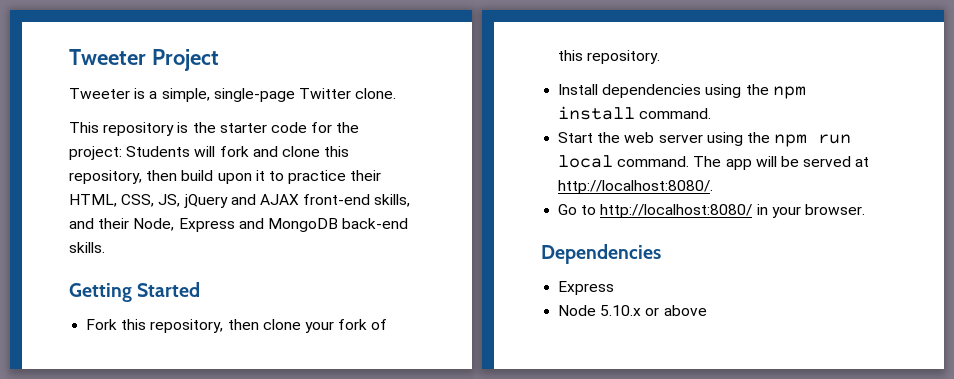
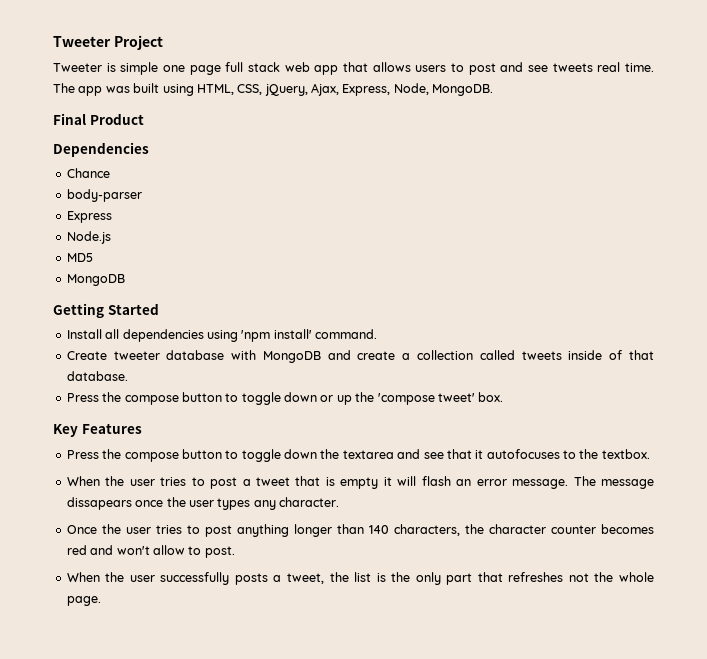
- Tweeter is a simple, single-page Twitter clone.
- This repository is the starter code for the project: Students will fork and clone this repository, then build upon it to practice their HTML, CSS, JS, jQuery and AJAX front-end skills, and their Node, Express and MongoDB back-end skills.
+ Tweeter is simple one page full stack web app that allows users to post and see tweets real time. The app was built using HTML, CSS, jQuery, Ajax, Express, Node, MongoDB.
+ Final Product
+ Dependencies
+ Chance
+ body-parser
+ Express
+ Node.js
+ MD5
+ MongoDB
- Fork this repository, then clone your fork of this repository.
- Install dependencies using the npm install command.
- Start the web server using the npm run local command. The app will be served at http://localhost:8080/.
- Go to http://localhost:8080/ in your browser.
- Dependencies
- Express
- Node 5.10.x or above
+ Install all dependencies using 'npm install' command.
+ Create tweeter database with MongoDB and create a collection called tweets inside of that database.
+ Press the compose button to toggle down or up the 'compose tweet' box.
+ Key Features
+ Press the compose button to toggle down the textarea and see that it autofocuses to the textbox.
+ When the user tries to post a tweet that is empty it will flash an error message. The message dissapears once the user types any character.
+ Once the user tries to post anything longer than 140 characters, the character counter becomes red and won't allow to post.
+ When the user successfully posts a tweet, the list is the only part that refreshes not the whole page.

